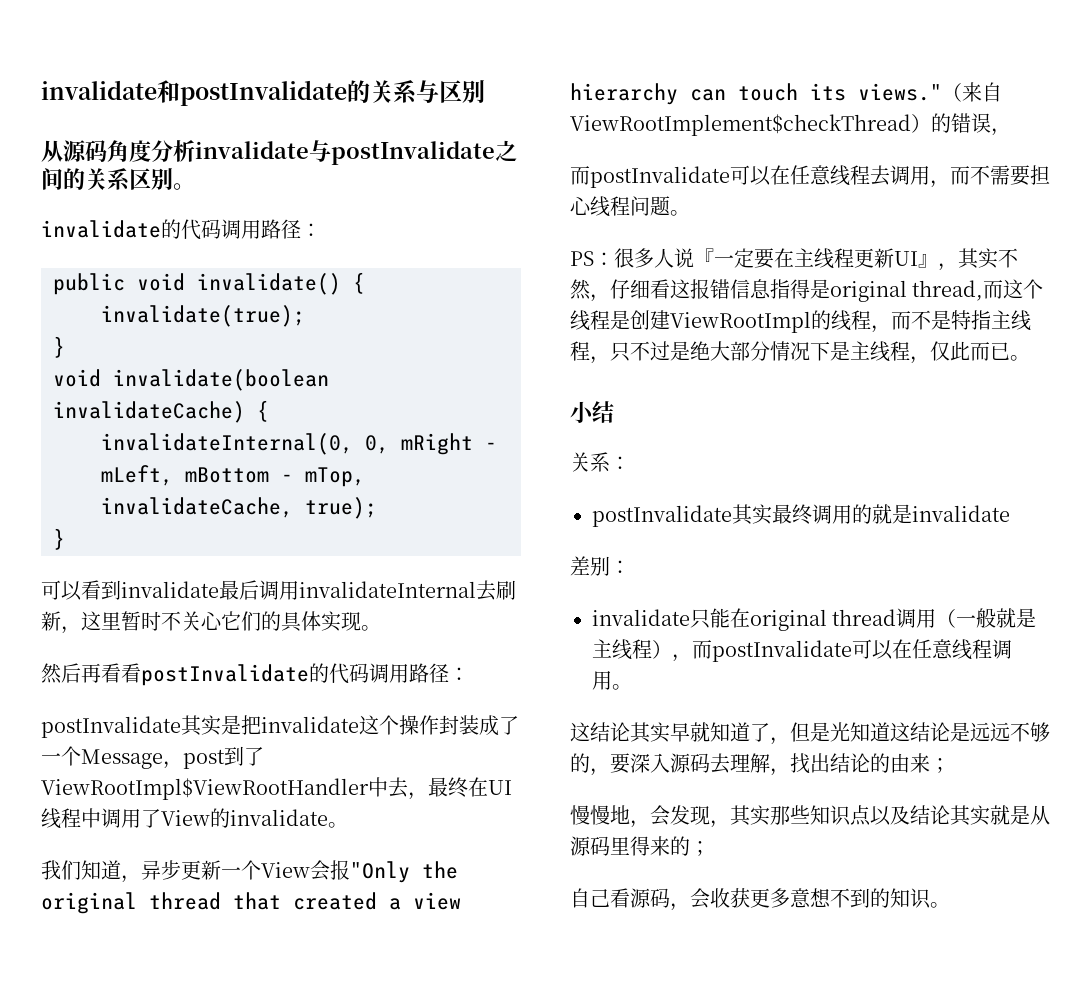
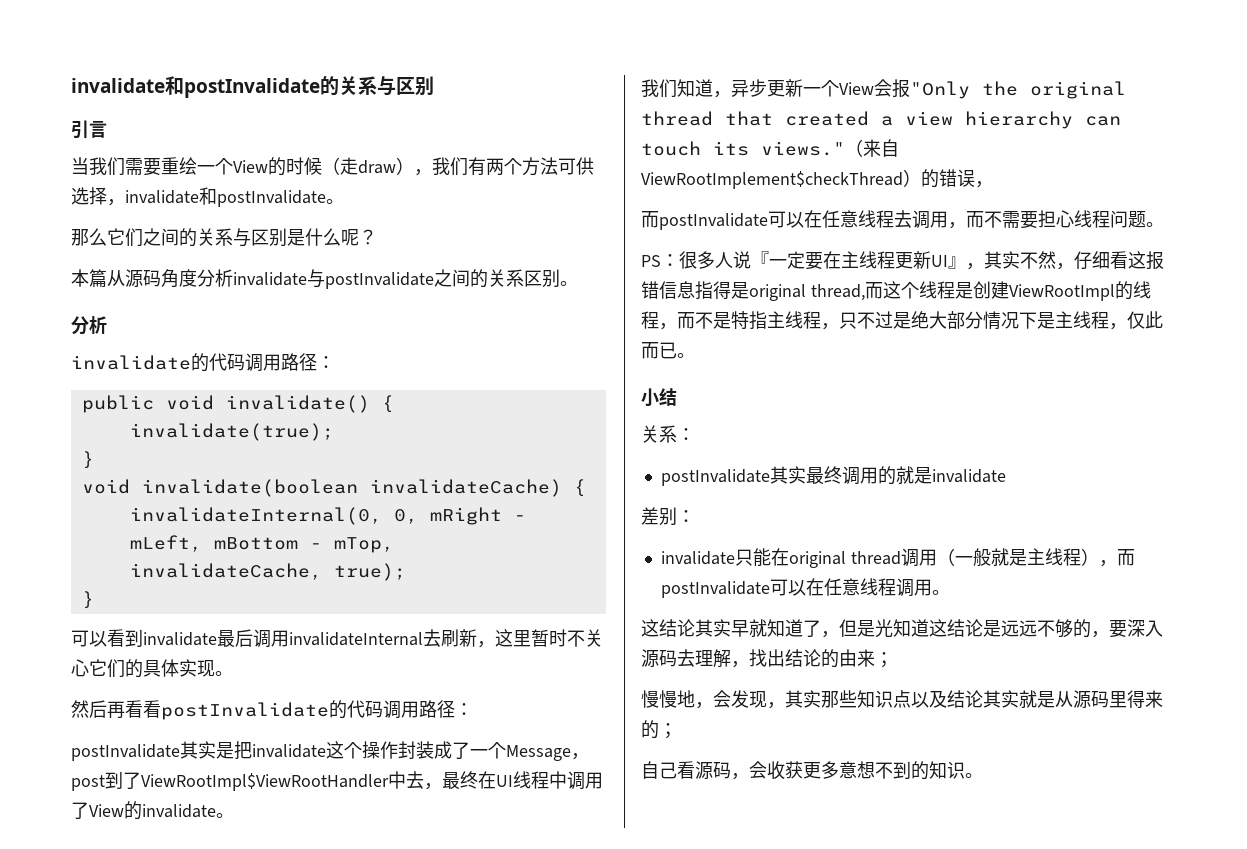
- 从源码角度分析invalidate与postInvalidate之间的关系区别。
+ 引言
+ 当我们需要重绘一个View的时候（走draw），我们有两个方法可供选择，invalidate和postInvalidate。
+ 那么它们之间的关系与区别是什么呢？
+ 本篇从源码角度分析invalidate与postInvalidate之间的关系区别。
+ 分析

